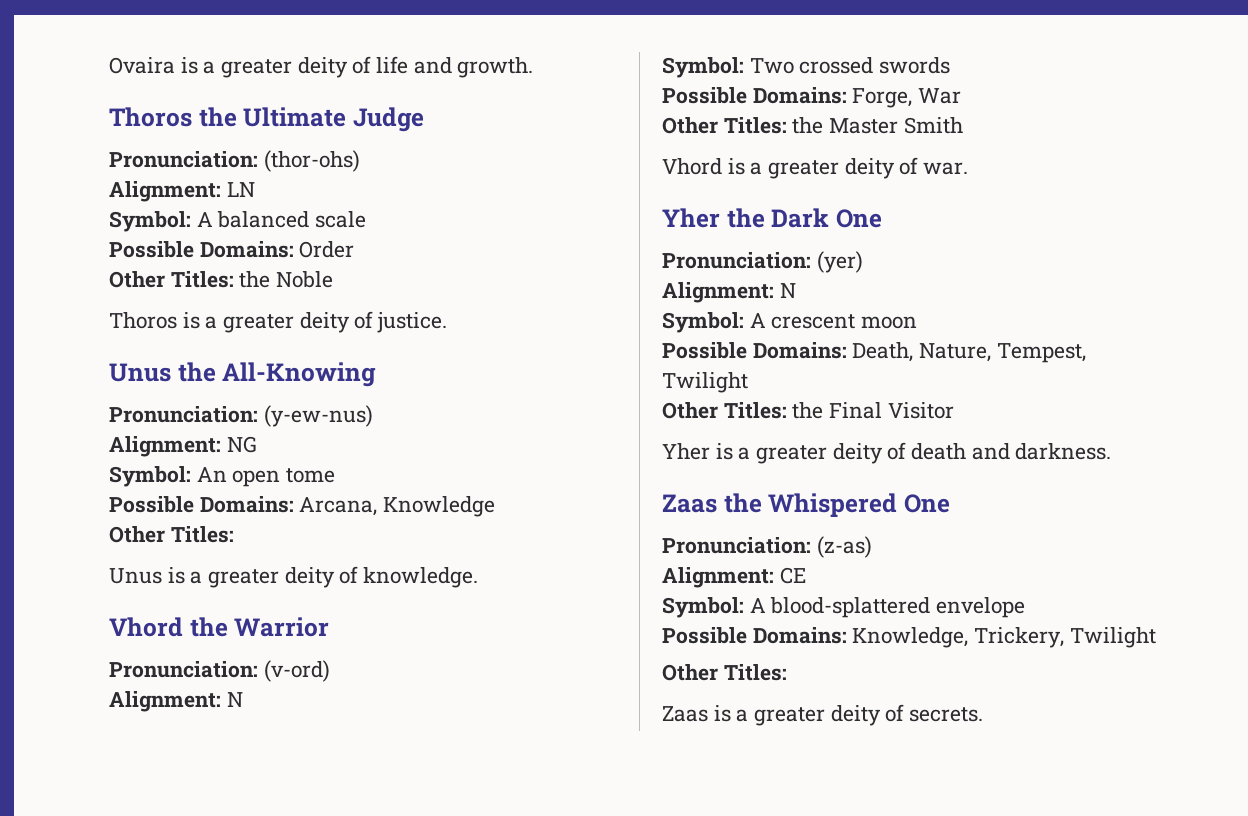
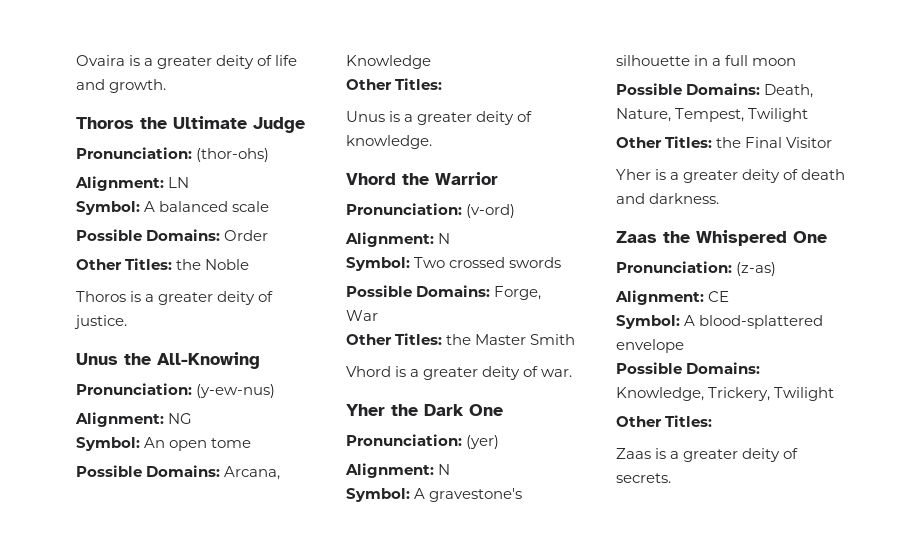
- Symbol: A crescent moon
+ Symbol: A gravestone's silhouette in a full moon

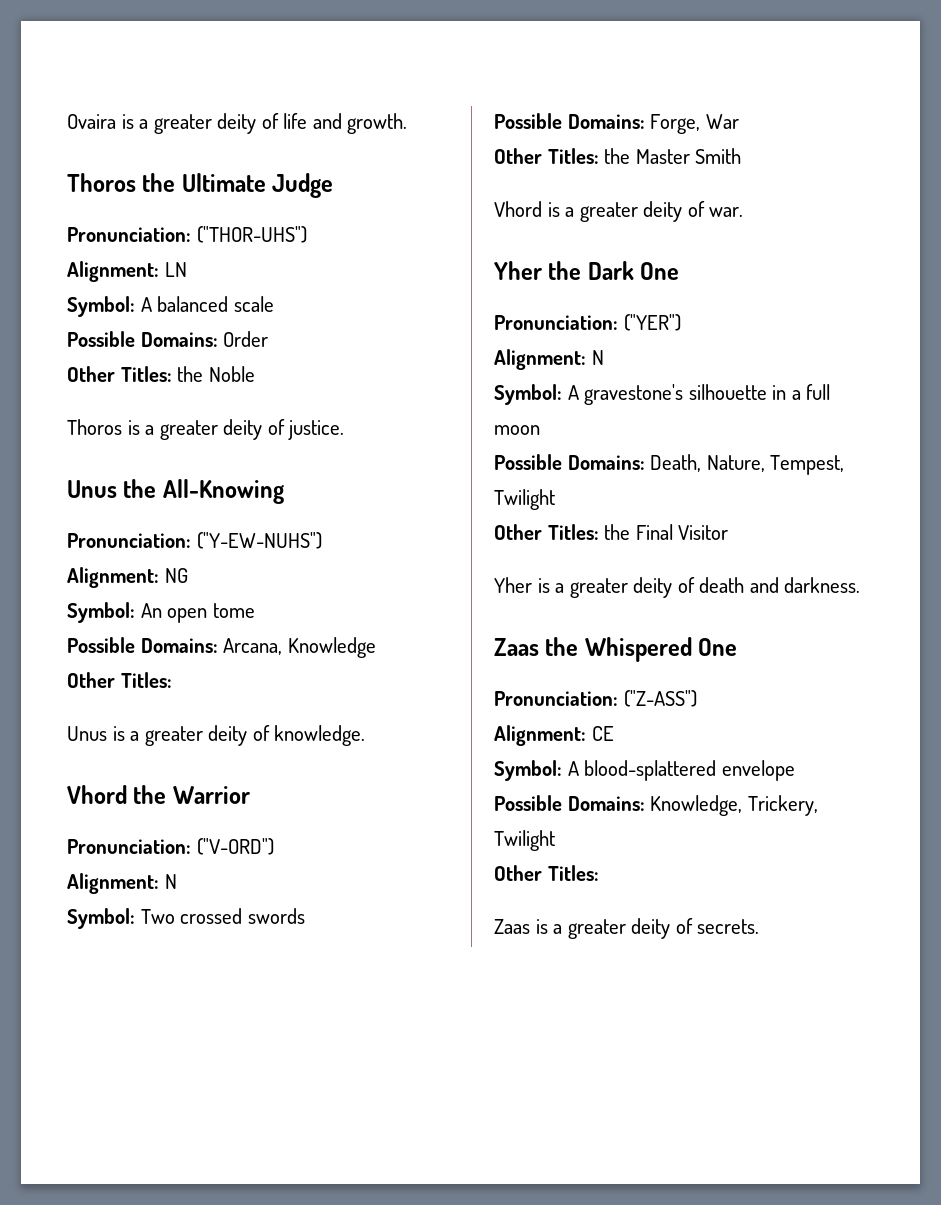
- Pronunciation: (thor-ohs)
+ Pronunciation: ("THOR-UHS")
- Pronunciation: (y-ew-nus)
+ Pronunciation: ("Y-EW-NUHS")
- Pronunciation: (v-ord)
+ Pronunciation: ("V-ORD")
- Pronunciation: (yer)
+ Pronunciation: ("YER")
- Pronunciation: (z-as)
+ Pronunciation: ("Z-ASS")

